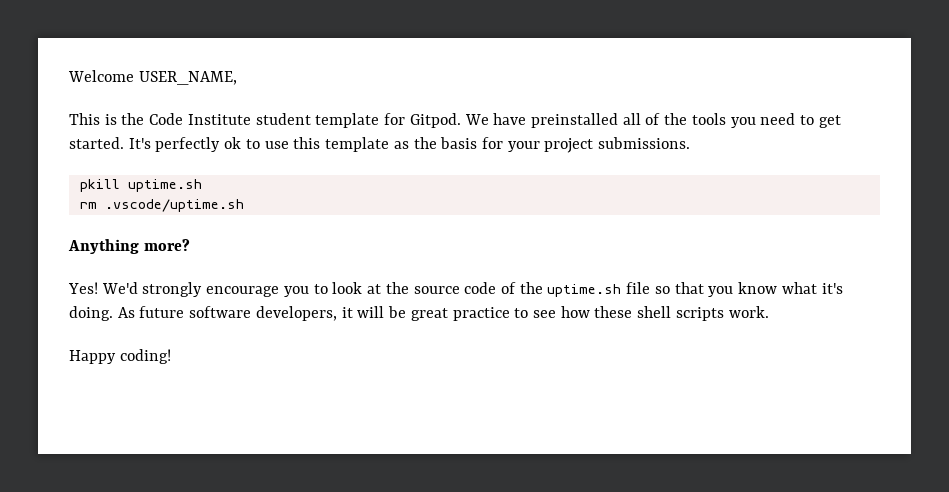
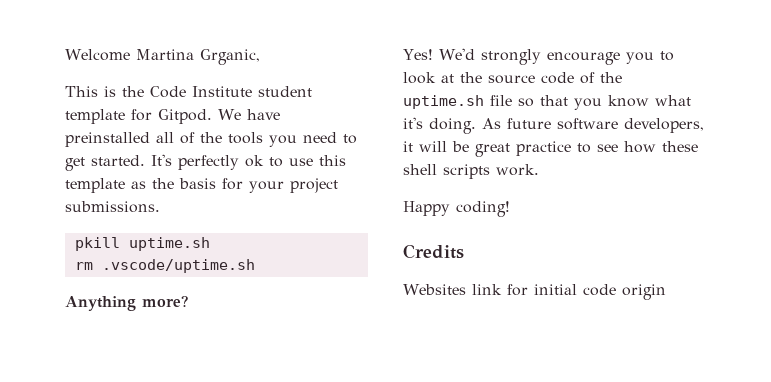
- Welcome USER_NAME,
+ Welcome Martina Grganic,
+ Credits
+ Websites link for initial code origin

